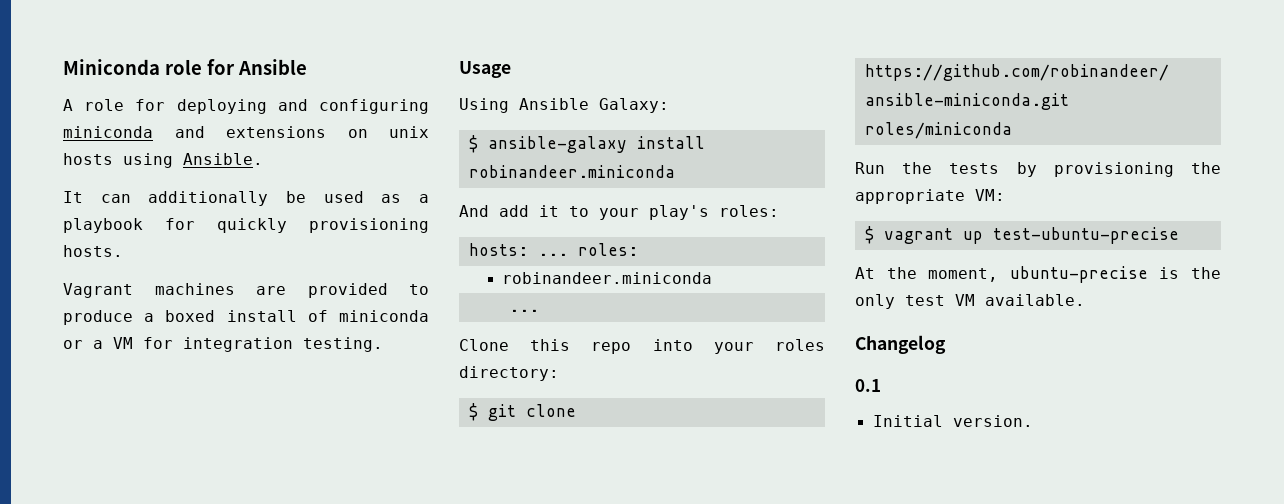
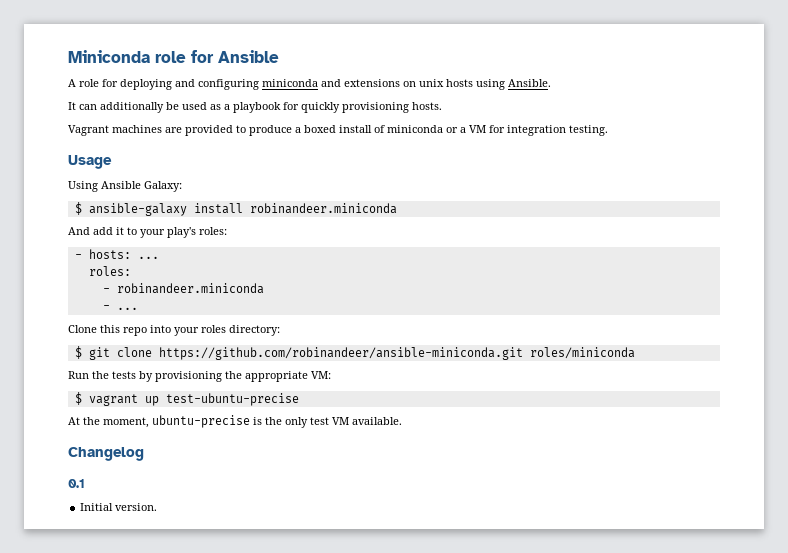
- hosts: ... roles:
- robinandeer.miniconda
- ...
+ - hosts: ...
+ roles:
+ - robinandeer.miniconda
+ - ...

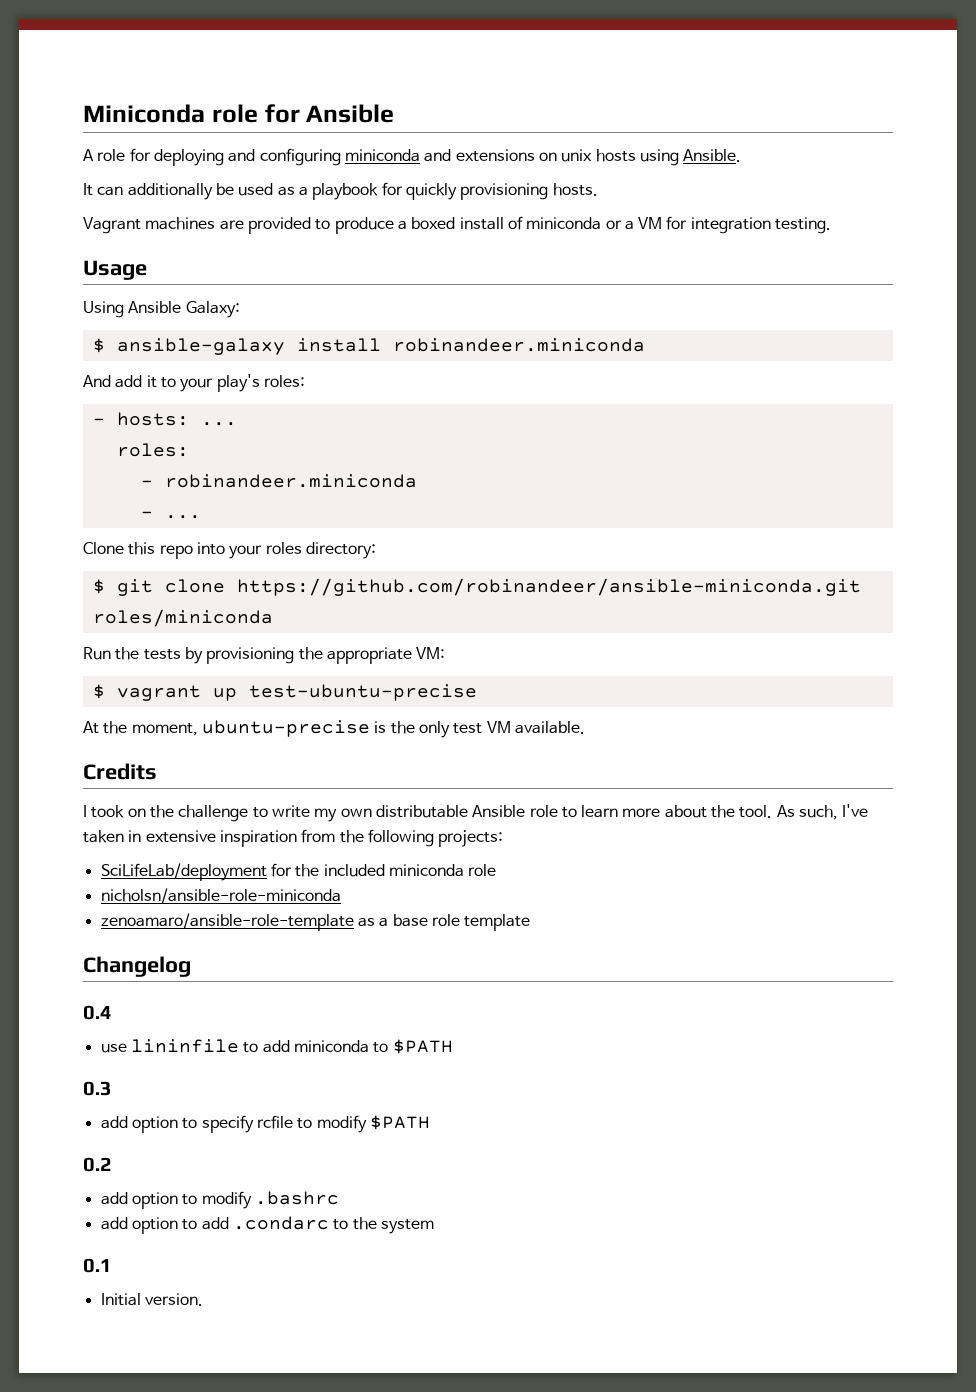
+ Credits
+ I took on the challenge to write my own distributable Ansible role to learn more about the tool. As such, I've taken in extensive inspiration from the following projects:
+ SciLifeLab/deployment for the included miniconda role
+ nicholsn/ansible-role-miniconda
+ zenoamaro/ansible-role-template as a base role template
  Changelog
+ 0.4
+ use lininfile to add miniconda to $PATH
+ 0.3
+ add option to specify rcfile to modify $PATH
+ 0.2
+ add option to modify .bashrc
+ add option to add .condarc to the system

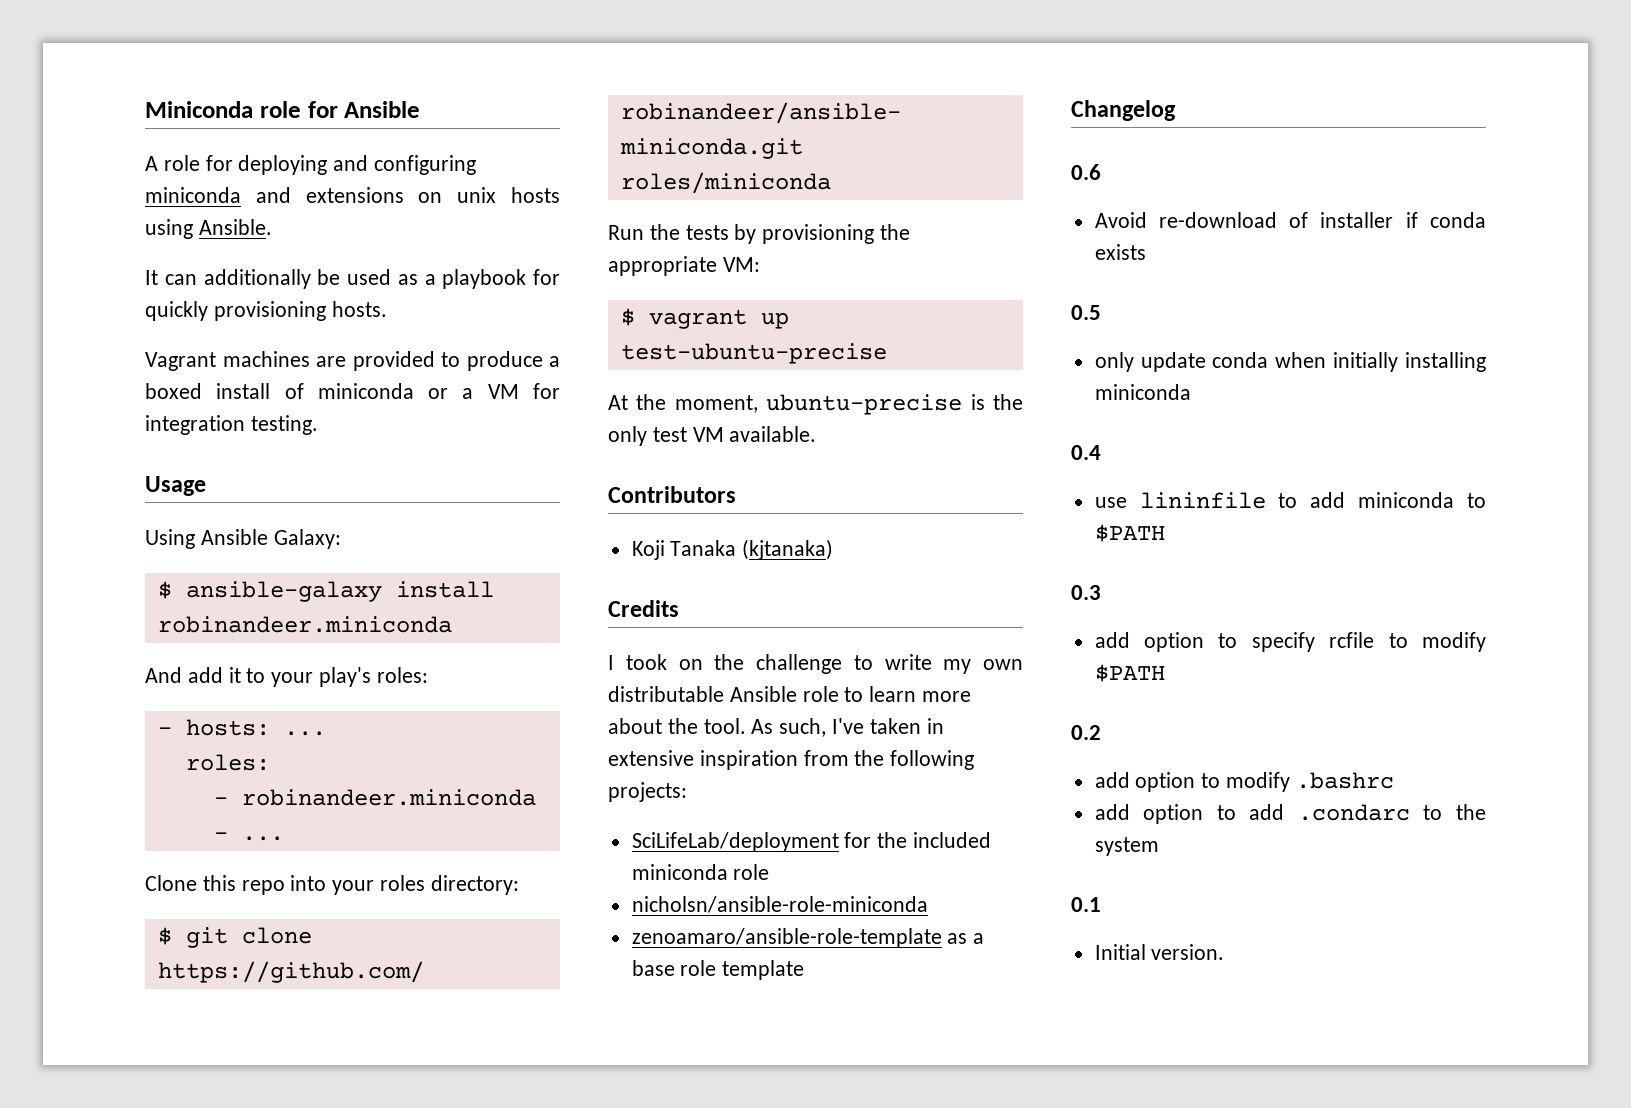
+ Contributors
+ Koji Tanaka (kjtanaka)
+ 0.6
+ Avoid re-download of installer if conda exists
+ 0.5
+ only update conda when initially installing miniconda

